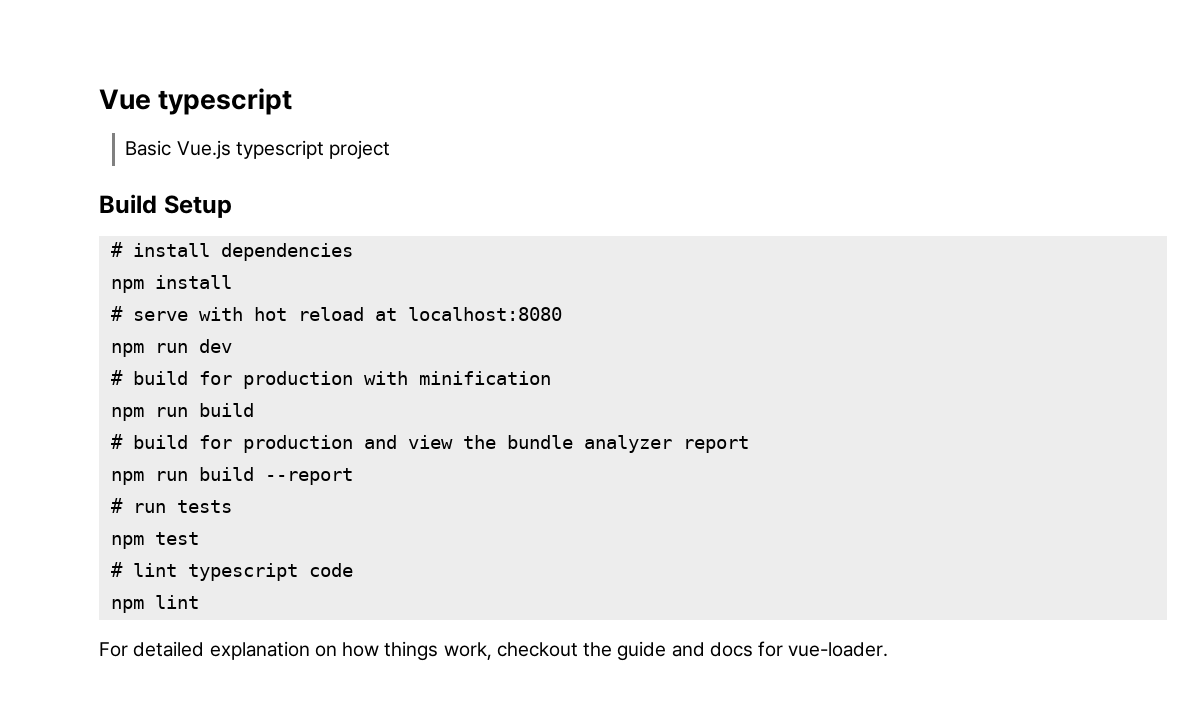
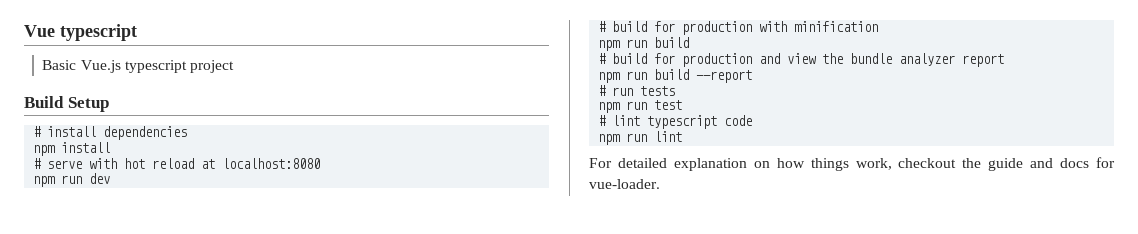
- npm test
+ npm run test
- npm lint
+ npm run lint

